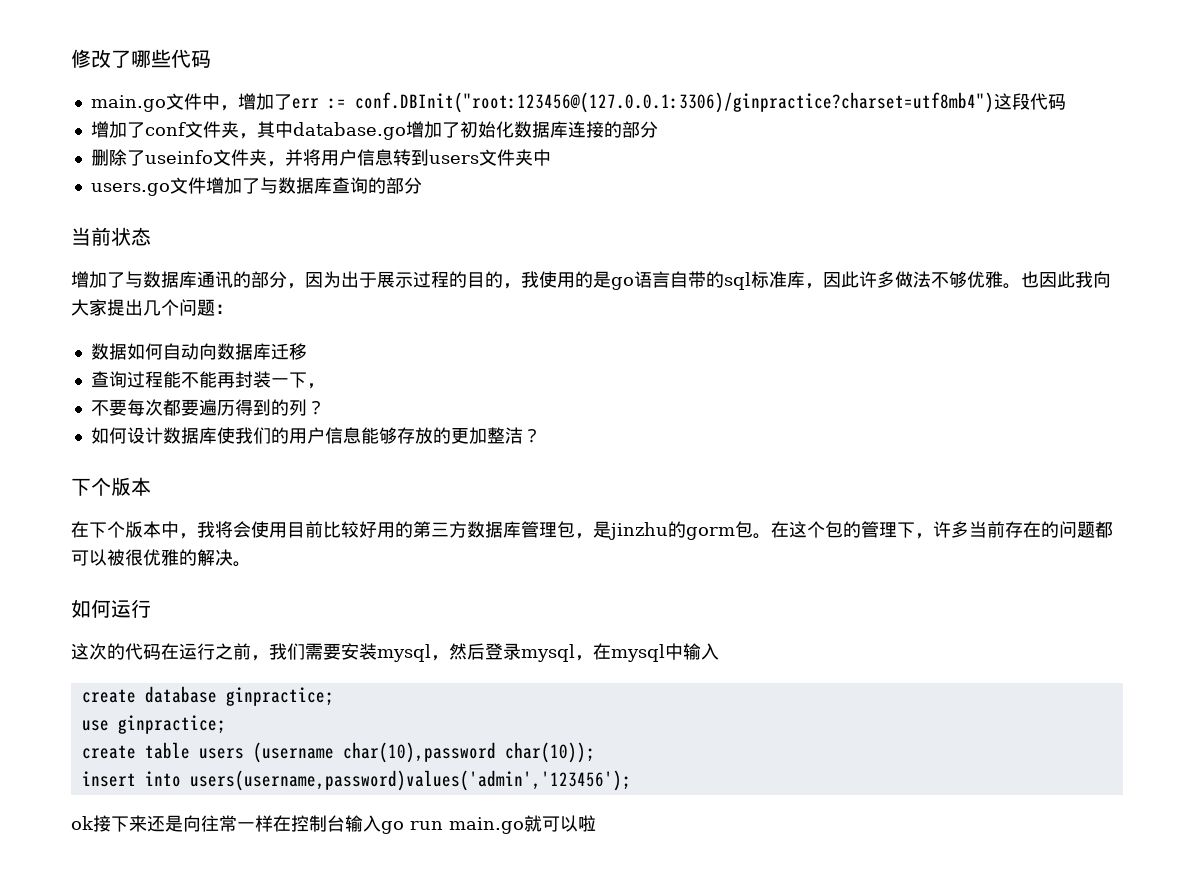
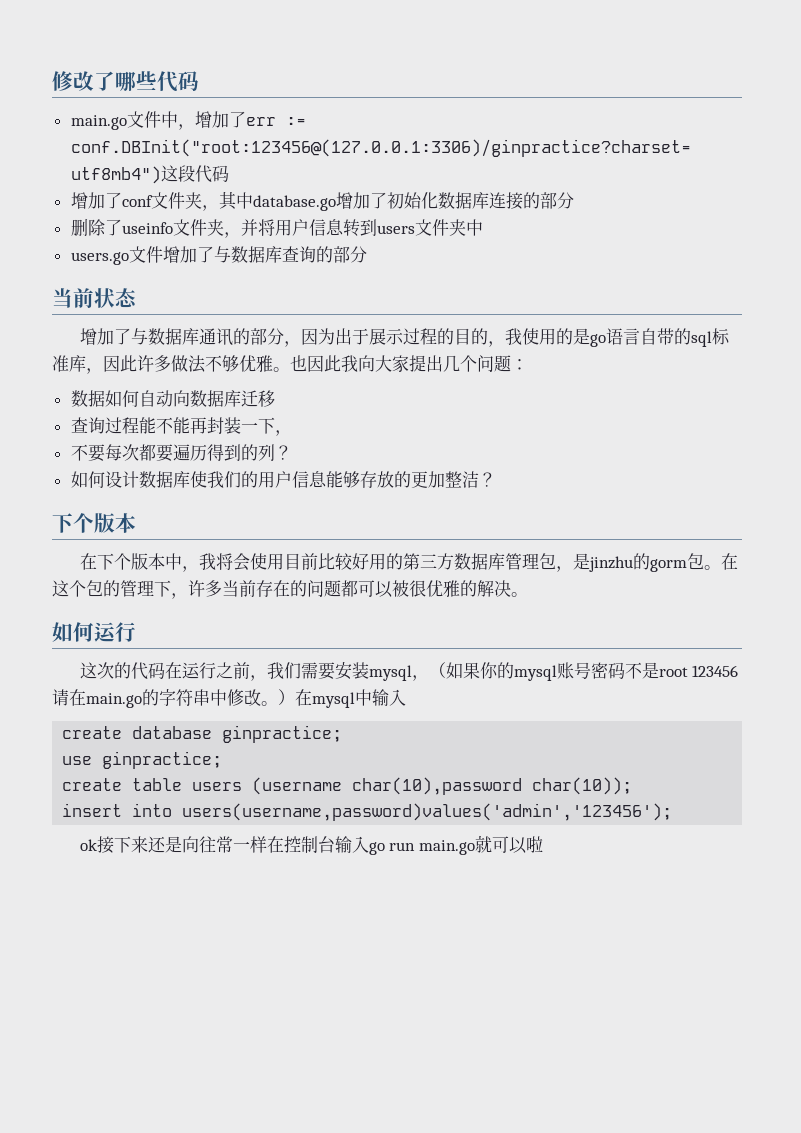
- 这次的代码在运行之前，我们需要安装mysql，然后登录mysql，在mysql中输入
+ 这次的代码在运行之前，我们需要安装mysql，（如果你的mysql账号密码不是root 123456请在main.go的字符串中修改。）在mysql中输入

